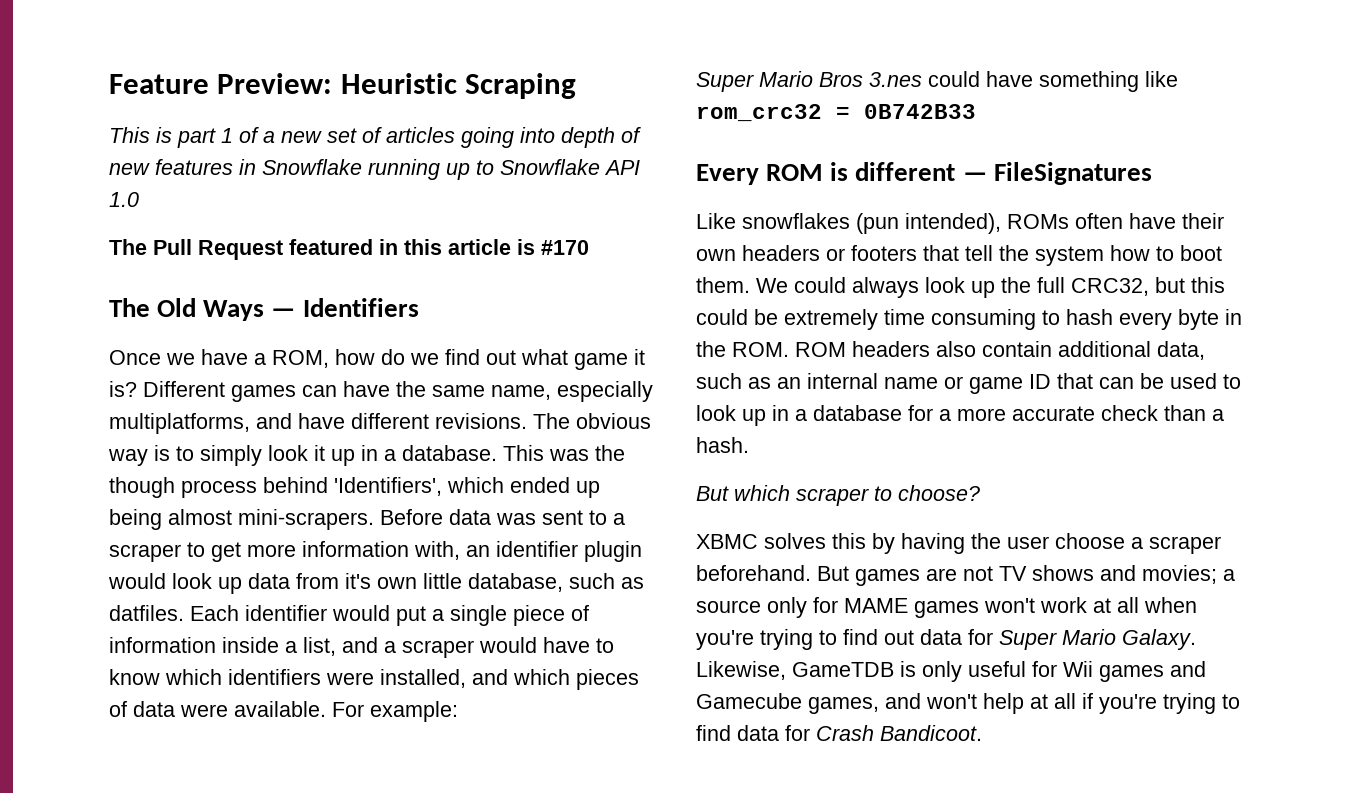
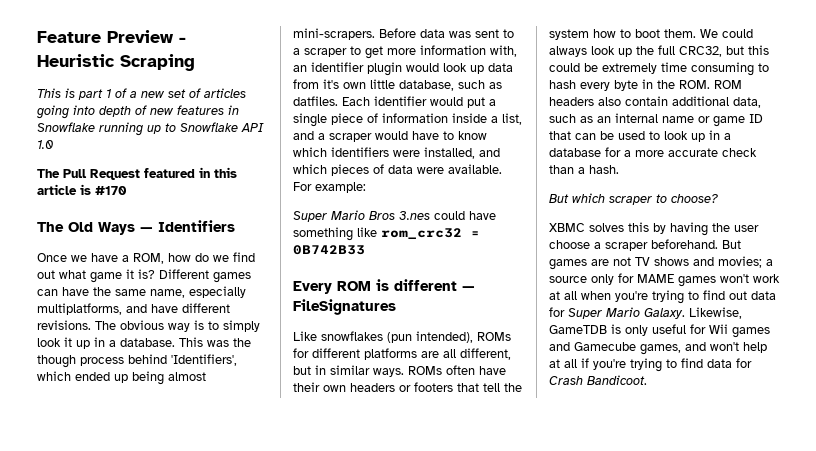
- Feature Preview: Heuristic Scraping
+ Feature Preview - Heuristic Scraping
- Like snowflakes (pun intended), ROMs often have their own headers or footers that tell the system how to boot them.
+ Like snowflakes (pun intended), ROMs for different platforms are all different, but in similar ways. ROMs often have their own headers or footers that tell the system how to boot them.

